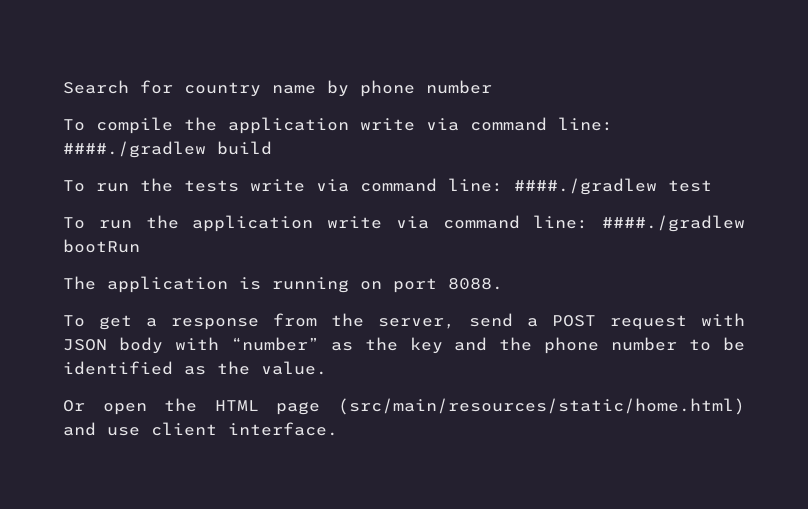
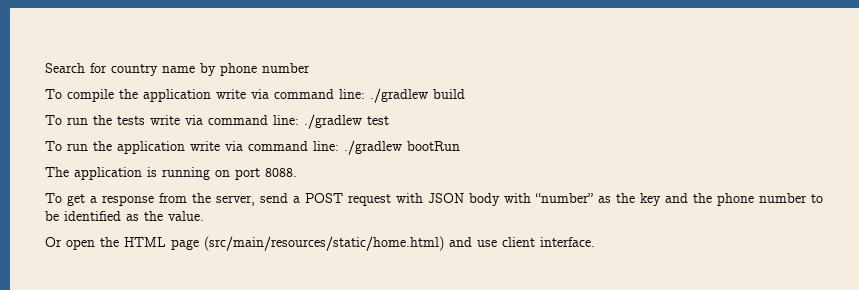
- To compile the application write via command line: ####./gradlew build
+ To compile the application write via command line: ./gradlew build
- To run the tests write via command line: ####./gradlew test
+ To run the tests write via command line: ./gradlew test
- To run the application write via command line: ####./gradlew bootRun
+ To run the application write via command line: ./gradlew bootRun

